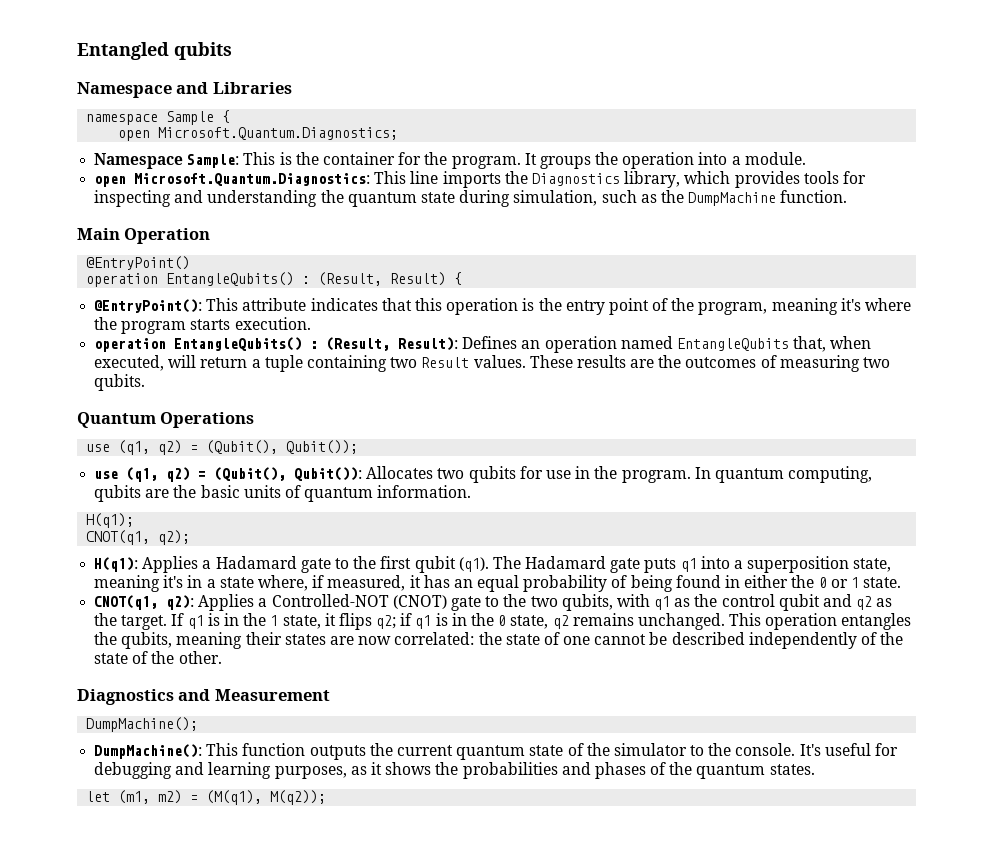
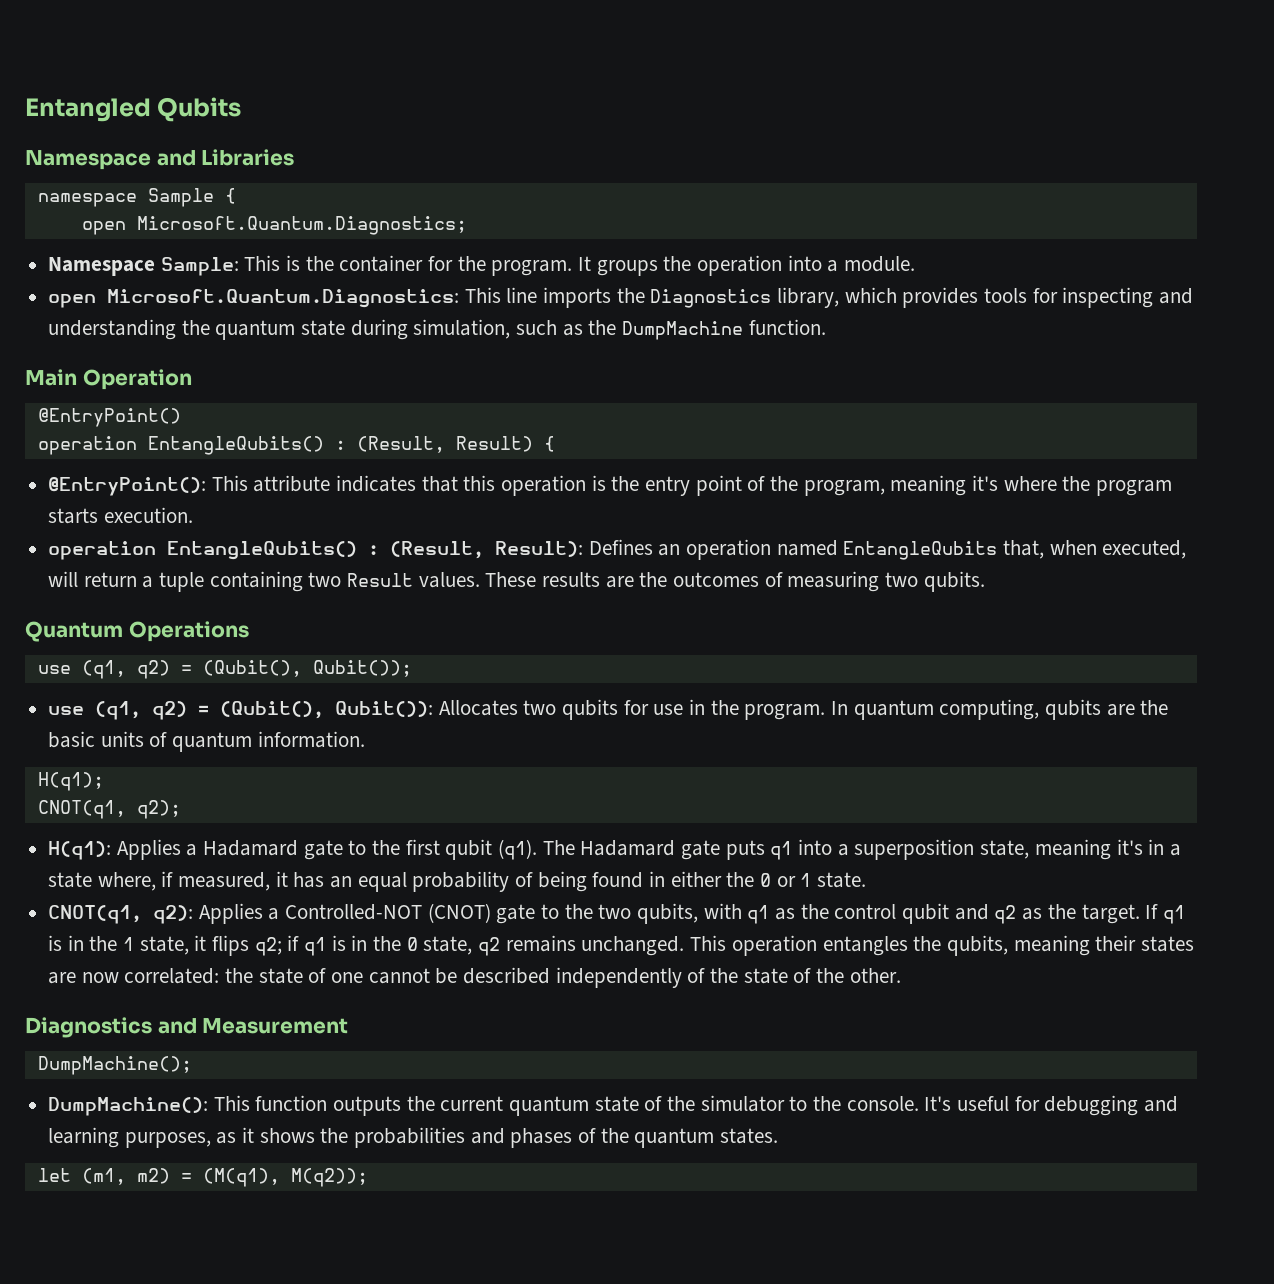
- Entangled qubits
+ Entangled Qubits

